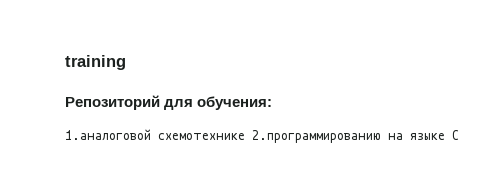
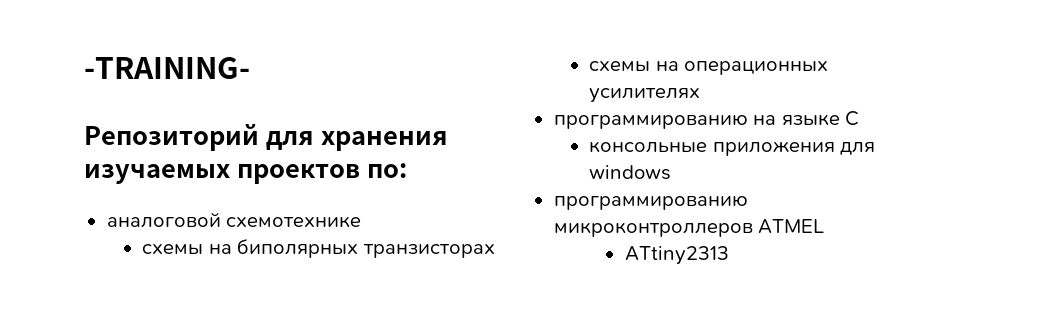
- training
+ -TRAINING-
- Репозиторий для обучения:
- 1.аналоговой схемотехнике 2.программированию на языке С
+ Репозиторий для хранения изучаемых проектов по:
+ аналоговой схемотехнике
+ схемы на биполярных транзисторах
+ схемы на операционных усилителях
+ программированию на языке С
+ консольные приложения для windows
+ программированию микроконтроллеров ATMEL
+ ATtiny2313

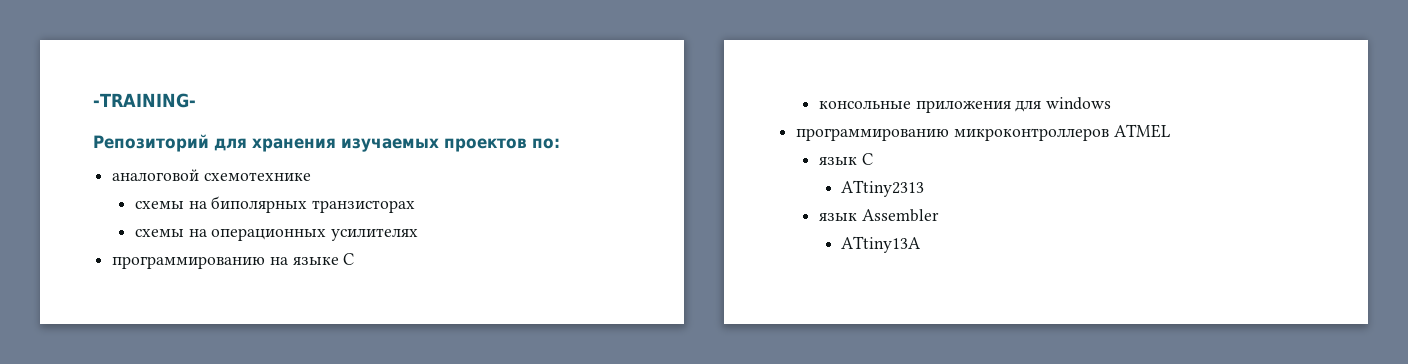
+ язык C
+ язык Assembler
+ ATtiny13A

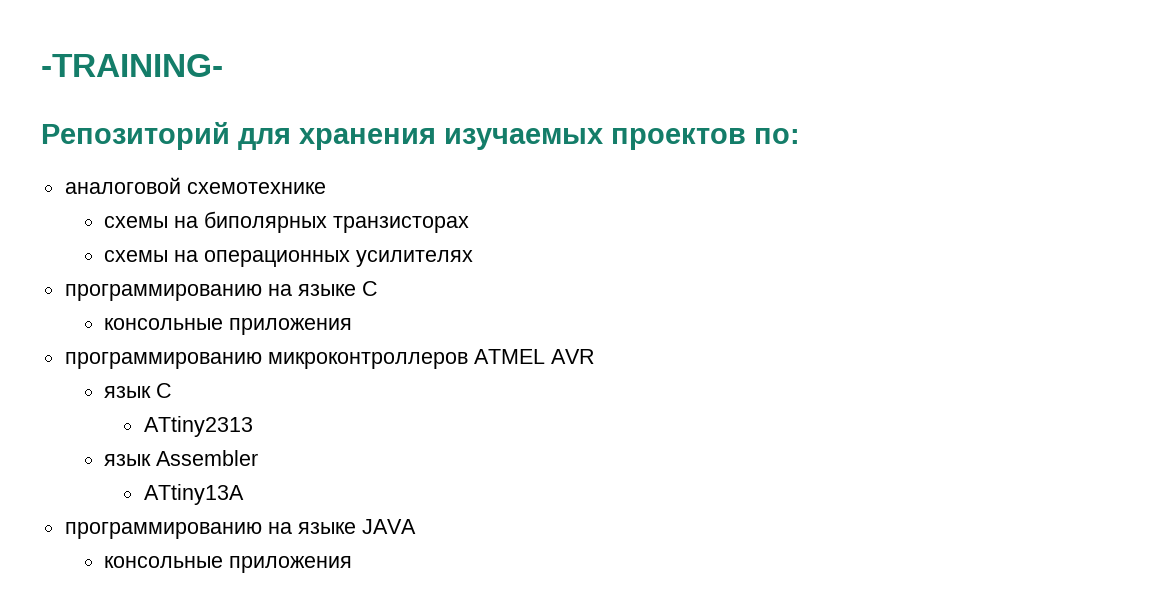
  программированию на языке С
- консольные приложения для windows
+ консольные приложения
- программированию микроконтроллеров ATMEL
+ программированию микроконтроллеров ATMEL AVR
+ программированию на языке JAVA
+ консольные приложения

